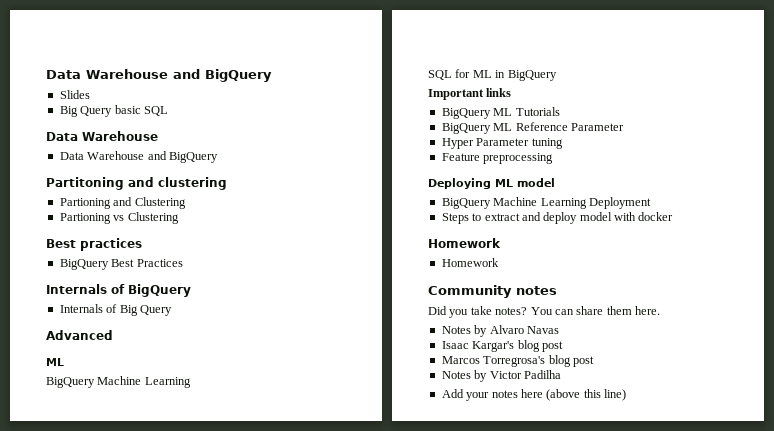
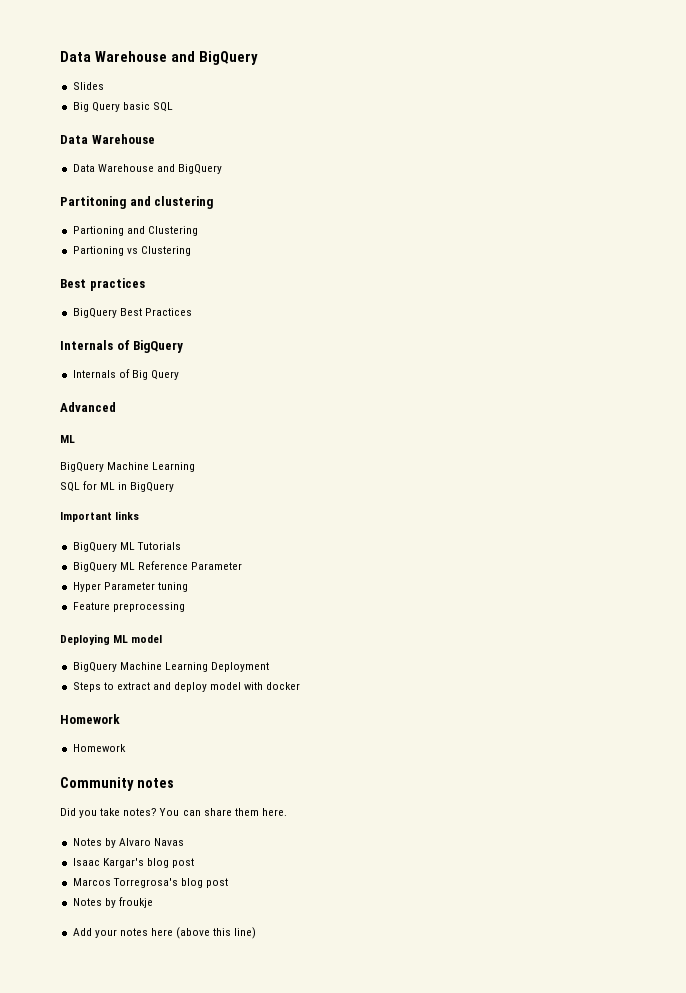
- Notes by Victor Padilha
+ Notes by froukje

